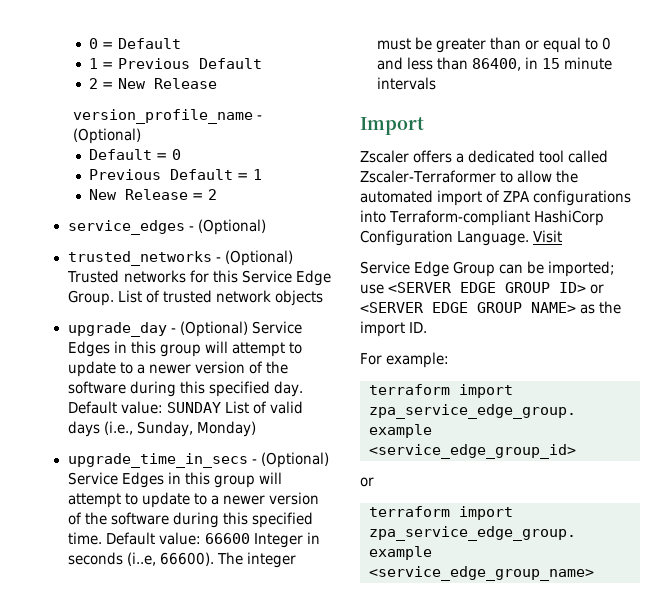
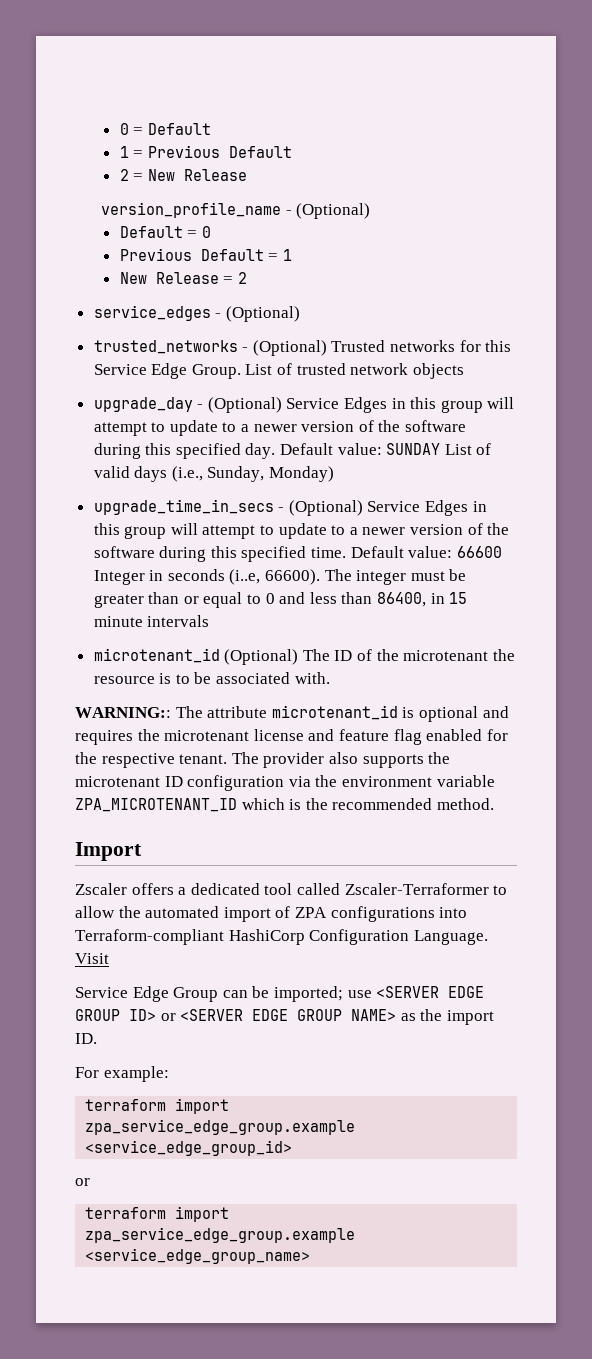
+ microtenant_id (Optional) The ID of the microtenant the resource is to be associated with.
+ WARNING:: The attribute microtenant_id is optional and requires the microtenant license and feature flag enabled for the respective tenant. The provider also supports the microtenant ID configuration via the environment variable ZPA_MICROTENANT_ID which is the recommended method.

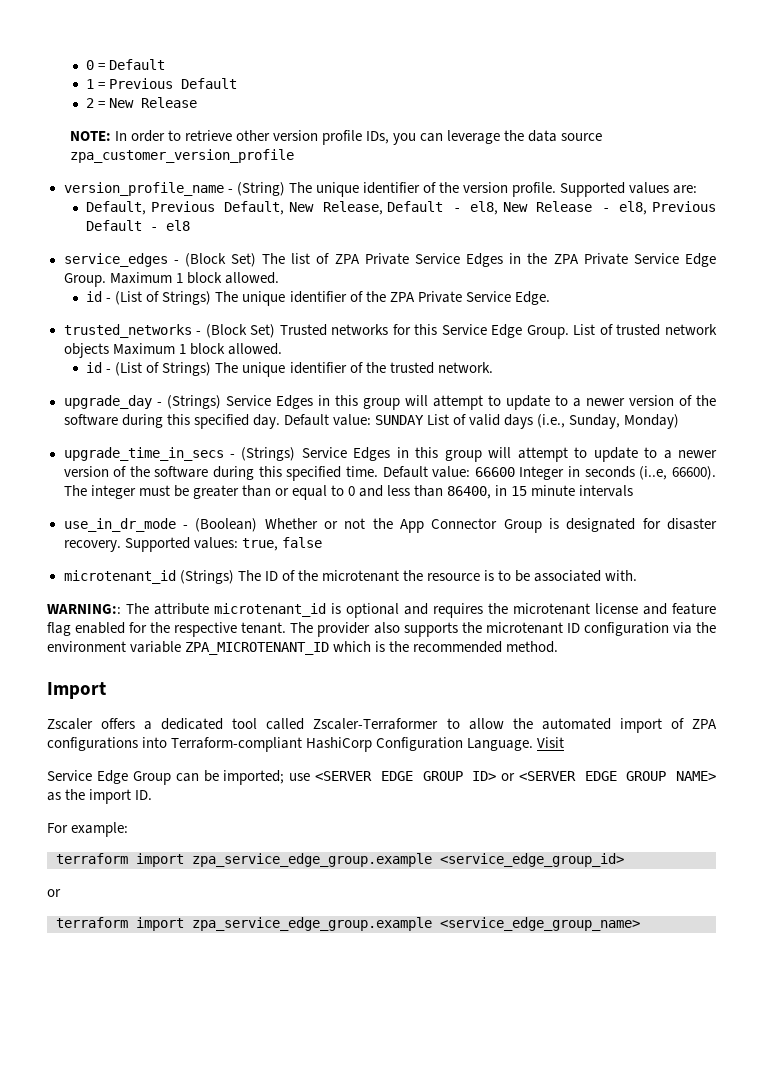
- version_profile_name - (Optional)
- Default = 0
- Previous Default = 1
- New Release = 2
- service_edges - (Optional)
+ NOTE: In order to retrieve other version profile IDs, you can leverage the data source zpa_customer_version_profile
+ version_profile_name - (String) The unique identifier of the version profile. Supported values are:
+ Default, Previous Default, New Release, Default - el8, New Release - el8, Previous Default - el8
+ service_edges - (Block Set) The list of ZPA Private Service Edges in the ZPA Private Service Edge Group. Maximum 1 block allowed.
+ id - (List of Strings) The unique identifier of the ZPA Private Service Edge.
- trusted_networks - (Optional) Trusted networks for this Service Edge Group.
+ trusted_networks - (Block Set) Trusted networks for this Service Edge Group.
- List of trusted network objects
+ List of trusted network objects Maximum 1 block allowed.
+ id - (List of Strings) The unique identifier of the trusted network.
- upgrade_day - (Optional) Service Edges in this group will attempt to update to a newer version of the software during this specified day.
+ upgrade_day - (Strings) Service Edges in this group will attempt to update to a newer version of the software during this specified day.
- upgrade_time_in_secs - (Optional) Service Edges in this group will attempt to update to a newer version of the software during this specified time.
+ upgrade_time_in_secs - (Strings) Service Edges in this group will attempt to update to a newer version of the software during this specified time.
- microtenant_id (Optional) The ID of the microtenant the resource is to be associated with.
+ use_in_dr_mode - (Boolean) Whether or not the App Connector Group is designated for disaster recovery. Supported values: true, false
+ microtenant_id (Strings) The ID of the microtenant the resource is to be associated with.

